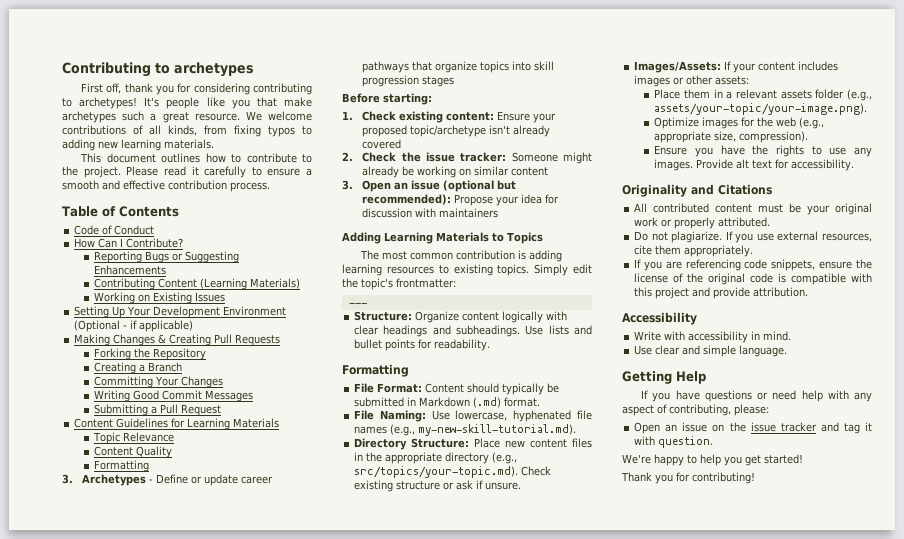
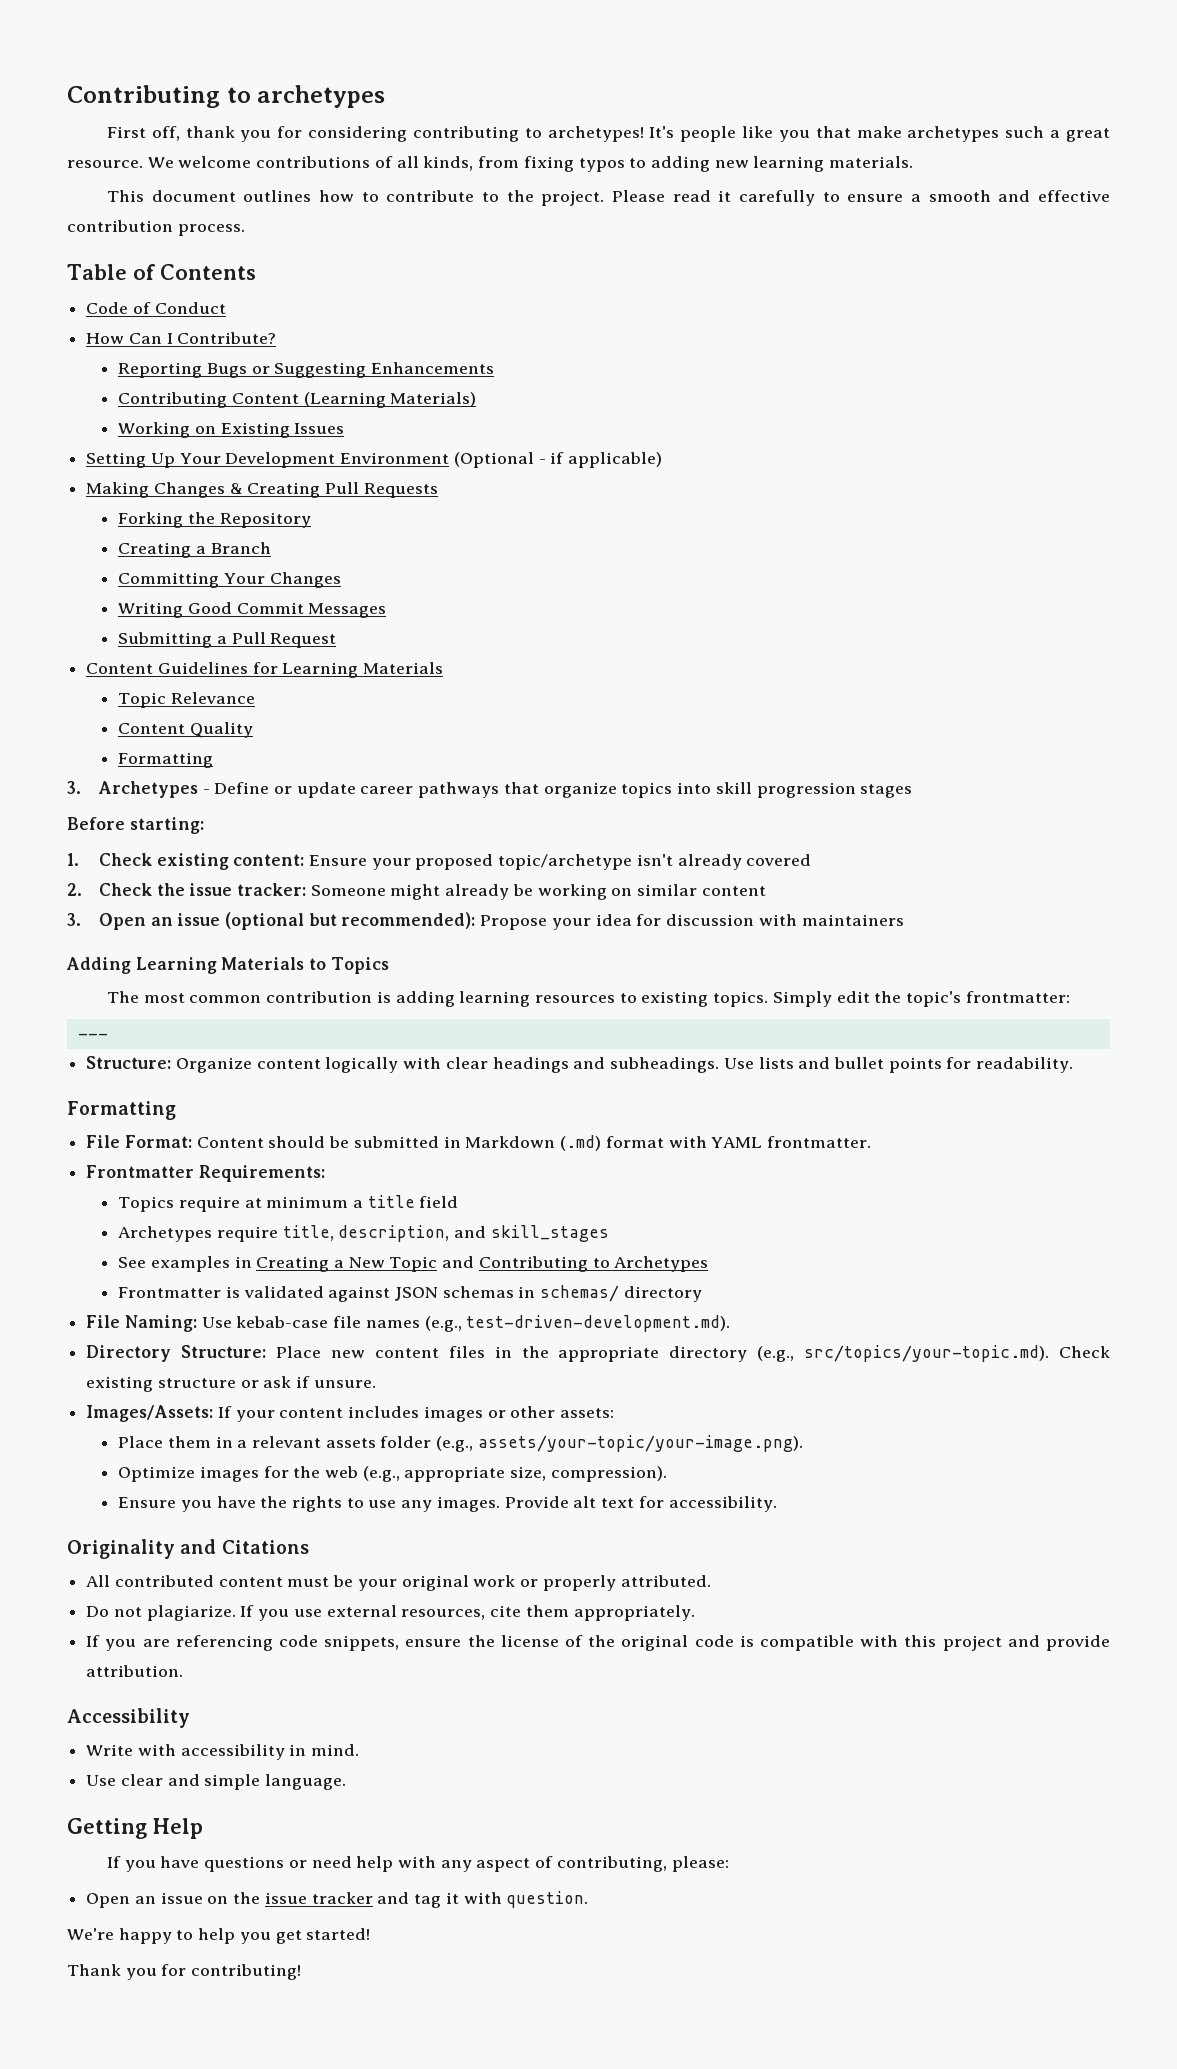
- File Format: Content should typically be submitted in Markdown (.md) format.
+ File Format: Content should be submitted in Markdown (.md) format with YAML frontmatter.
+ Frontmatter Requirements:
+ Topics require at minimum a title field
+ Archetypes require title, description, and skill_stages
+ See examples in Creating a New Topic and Contributing to Archetypes
+ Frontmatter is validated against JSON schemas in schemas/ directory
- File Naming: Use lowercase, hyphenated file names (e.g., my-new-skill-tutorial.md).
+ File Naming: Use kebab-case file names (e.g., test-driven-development.md).

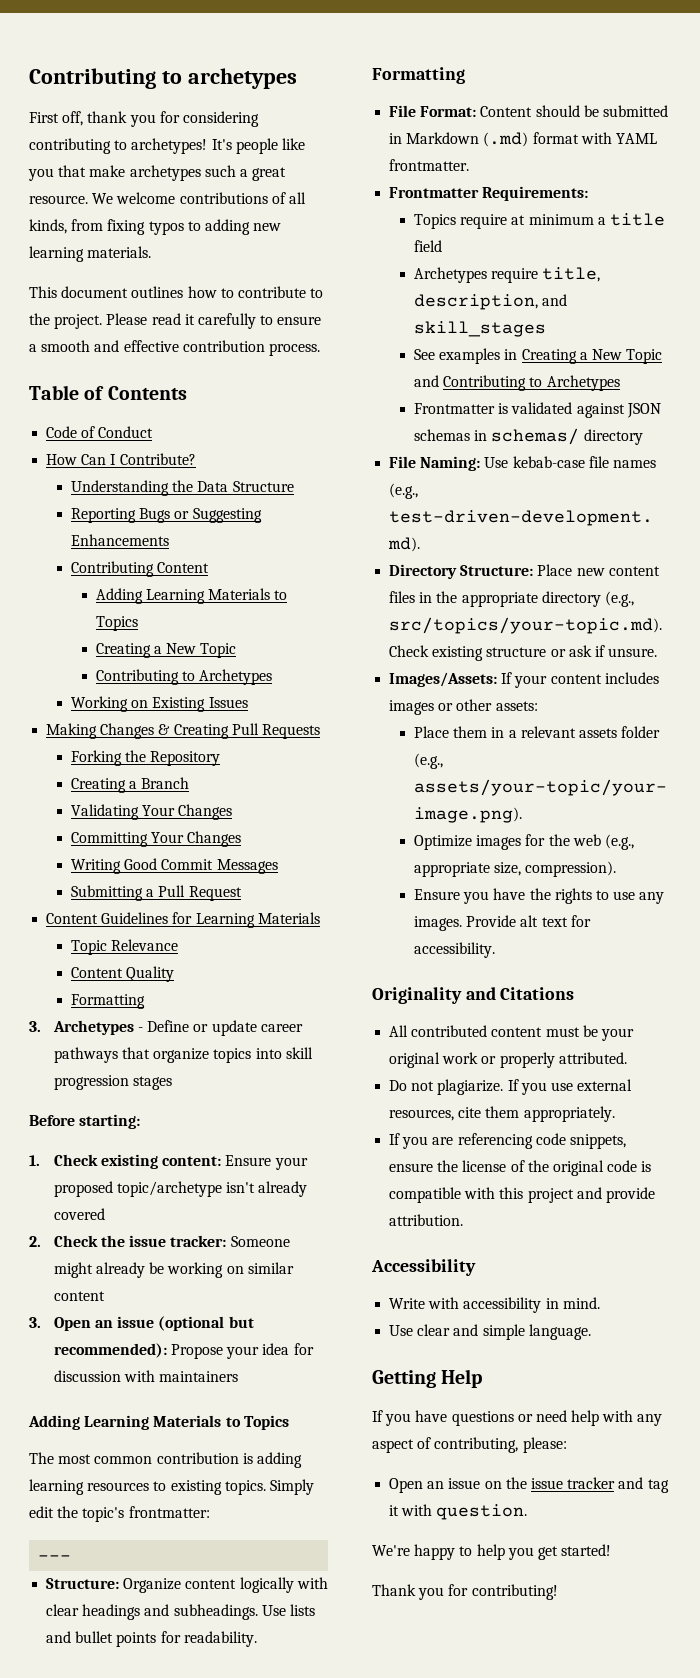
+ Understanding the Data Structure
- Contributing Content (Learning Materials)
+ Contributing Content
+ Adding Learning Materials to Topics
+ Creating a New Topic
+ Contributing to Archetypes
  Working on Existing Issues
- Setting Up Your Development Environment (Optional - if applicable)
+ Validating Your Changes

